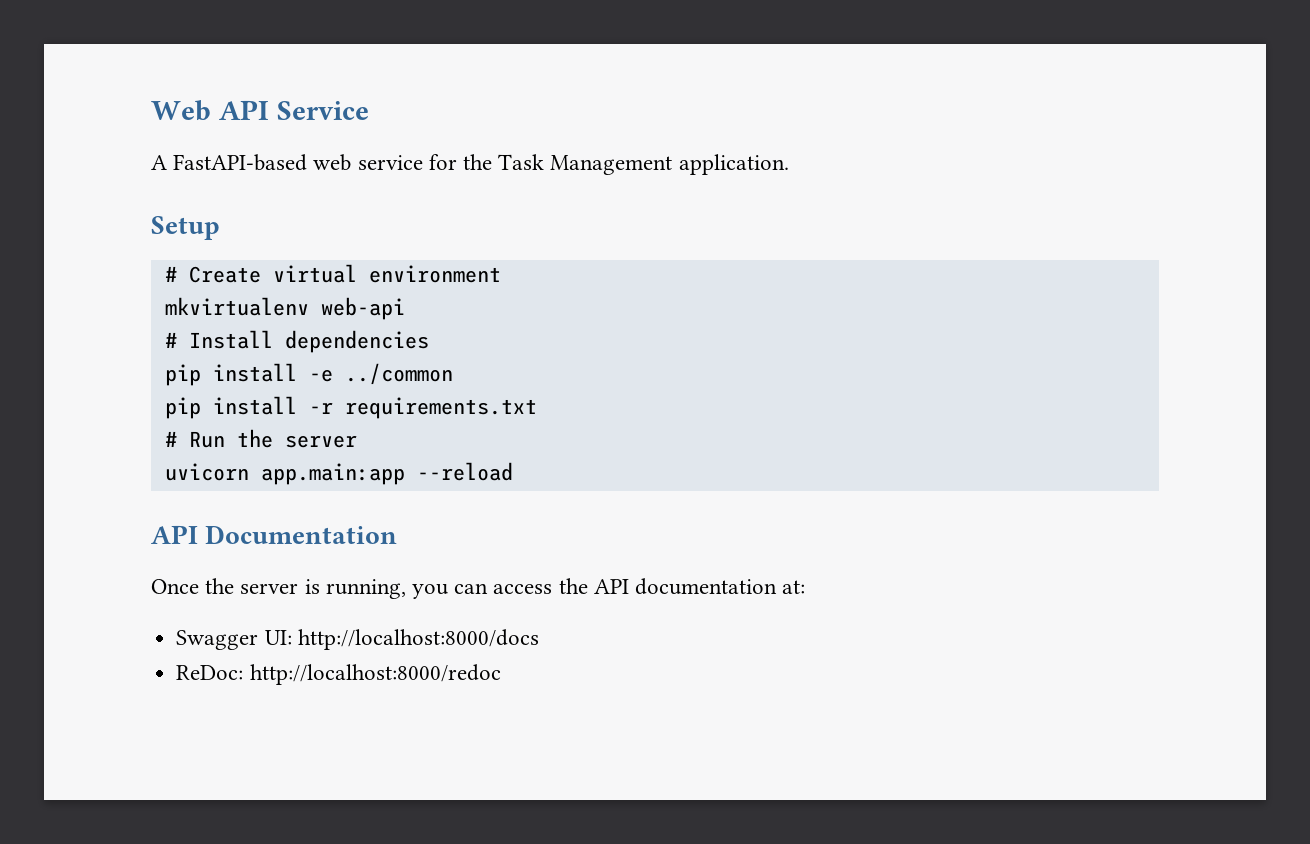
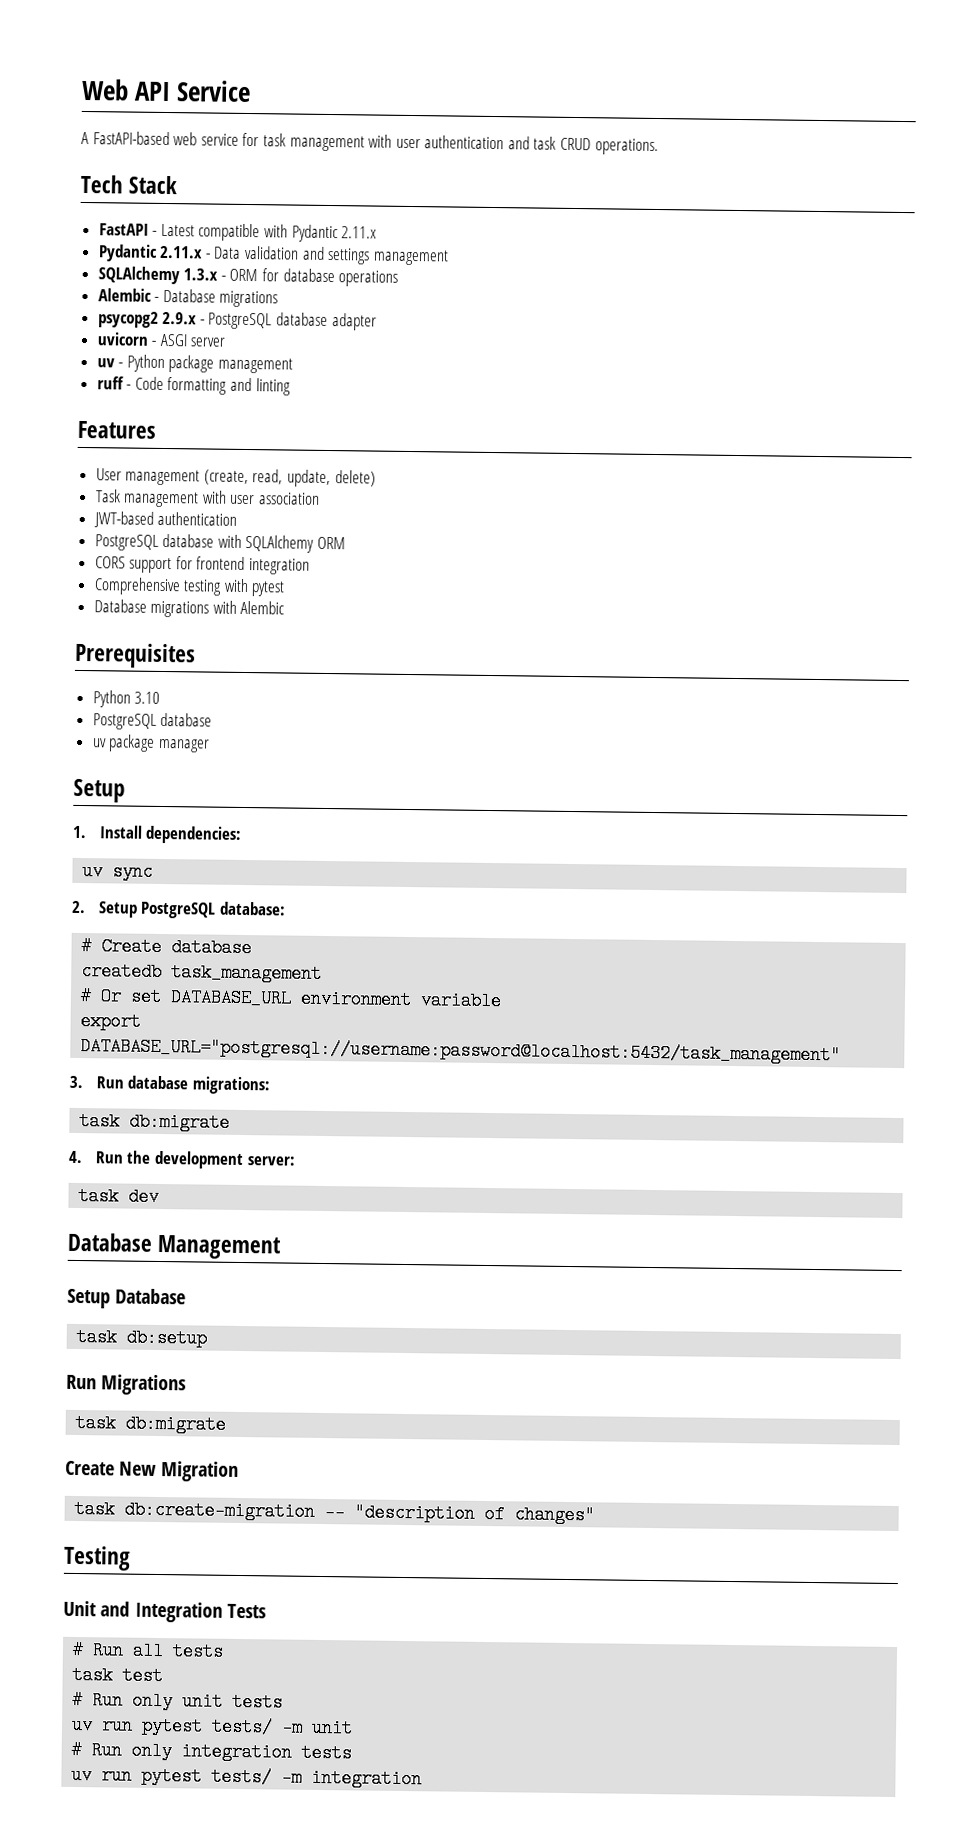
- A FastAPI-based web service for the Task Management application.
+ A FastAPI-based web service for task management with user authentication and task CRUD operations.
+ Tech Stack
+ FastAPI - Latest compatible with Pydantic 2.11.x
+ Pydantic 2.11.x - Data validation and settings management
+ SQLAlchemy 1.3.x - ORM for database operations
+ Alembic - Database migrations
+ psycopg2 2.9.x - PostgreSQL database adapter
+ uvicorn - ASGI server
+ uv - Python package management
+ ruff - Code formatting and linting
+ Features
+ User management (create, read, update, delete)
+ Task management with user association
+ JWT-based authentication
+ PostgreSQL database with SQLAlchemy ORM
+ CORS support for frontend integration
+ Comprehensive testing with pytest
+ Database migrations with Alembic
+ Prerequisites
+ Python 3.10
+ PostgreSQL database
+ uv package manager
  Setup
- # Create virtual environment
- mkvirtualenv web-api
- # Install dependencies
- pip install -e ../common
- pip install -r requirements.txt
- # Run the server
- uvicorn app.main:app --reload
- API Documentation
- Once the server is running, you can access the API documentation at:
- Swagger UI: http://localhost:8000/docs
- ReDoc: http://localhost:8000/redoc
+ 1. Install dependencies:
+ uv sync
+ 2. Setup PostgreSQL database:
+ # Create database
+ createdb task_management
+ # Or set DATABASE_URL environment variable
+ export DATABASE_URL="postgresql://username:password@localhost:5432/task_management"
+ 3. Run database migrations:
+ task db:migrate
+ 4. Run the development server:
+ task dev
+ Database Management
+ Setup Database
+ task db:setup
+ Run Migrations
+ task db:migrate
+ Create New Migration
+ task db:create-migration -- "description of changes"
+ Testing
+ Unit and Integration Tests
+ # Run all tests
+ task test
+ # Run only unit tests
+ uv run pytest tests/ -m unit
+ # Run only integration tests
+ uv run pytest tests/ -m integration

